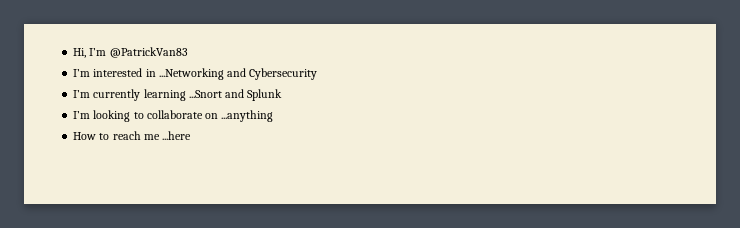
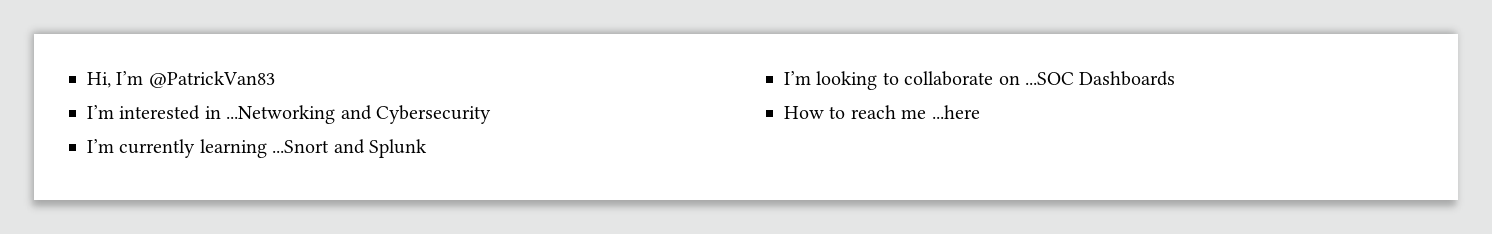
- I’m looking to collaborate on ...anything
+ I’m looking to collaborate on ...SOC Dashboards

